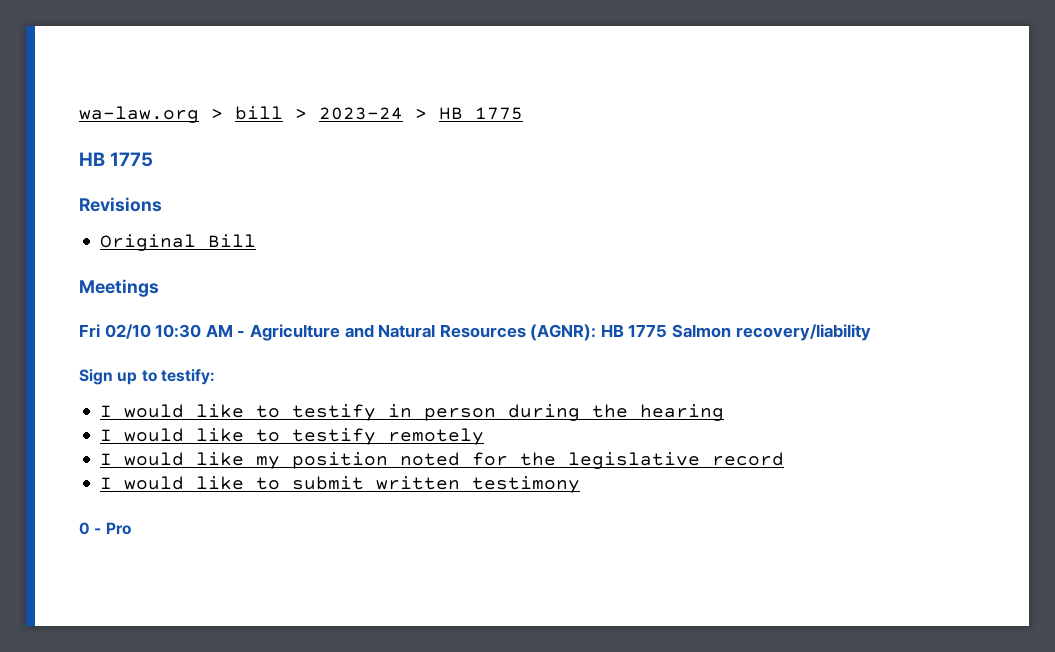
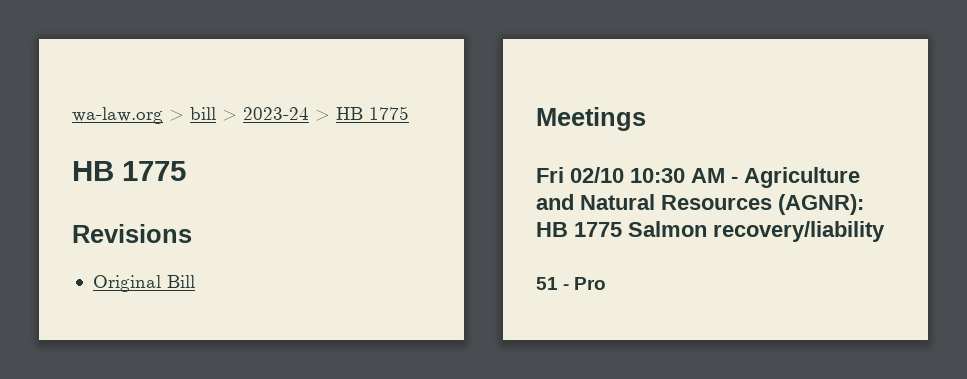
- Sign up to testify:
- I would like to testify in person during the hearing
- I would like to testify remotely
- I would like my position noted for the legislative record
- I would like to submit written testimony
- 0 - Pro
+ 51 - Pro

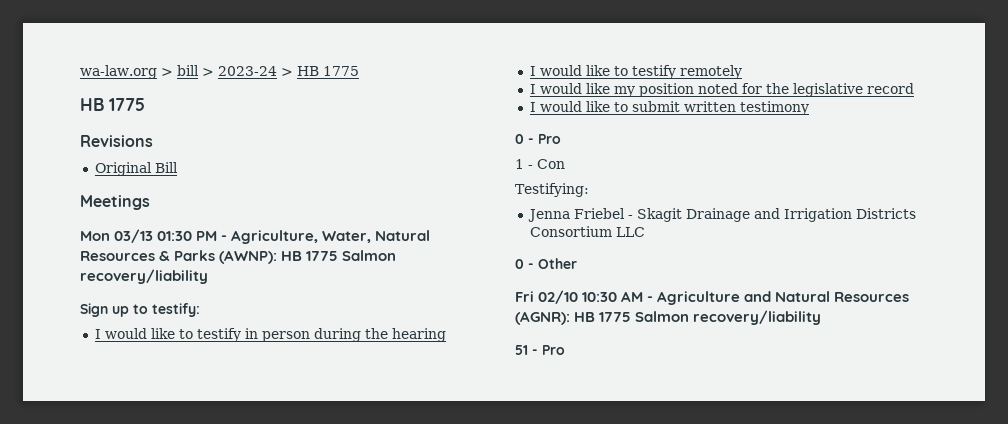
+ Mon 03/13 01:30 PM - Agriculture, Water, Natural Resources & Parks (AWNP): HB 1775 Salmon recovery/liability
+ Sign up to testify:
+ I would like to testify in person during the hearing
+ I would like to testify remotely
+ I would like my position noted for the legislative record
+ I would like to submit written testimony
+ 0 - Pro
+ 1 - Con
+ Testifying:
+ Jenna Friebel - Skagit Drainage and Irrigation Districts Consortium LLC
+ 0 - Other

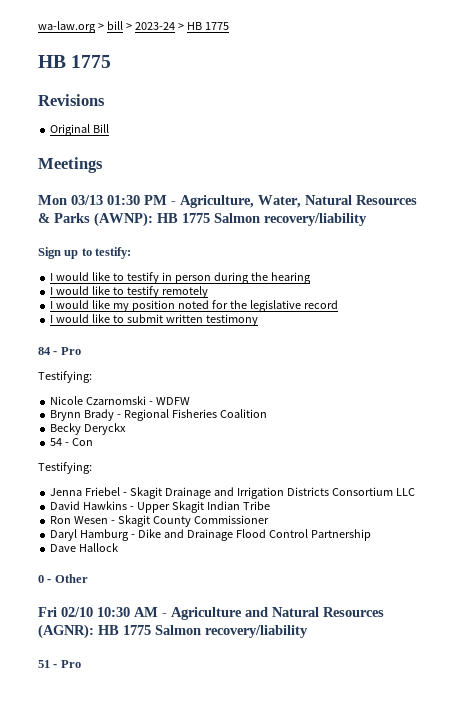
- 0 - Pro
- 1 - Con
+ 84 - Pro
+ Testifying:
+ Nicole Czarnomski - WDFW
+ Brynn Brady - Regional Fisheries Coalition
+ Becky Deryckx
+ 54 - Con
+ David Hawkins - Upper Skagit Indian Tribe
+ Ron Wesen - Skagit County Commissioner
+ Daryl Hamburg - Dike and Drainage Flood Control Partnership
+ Dave Hallock

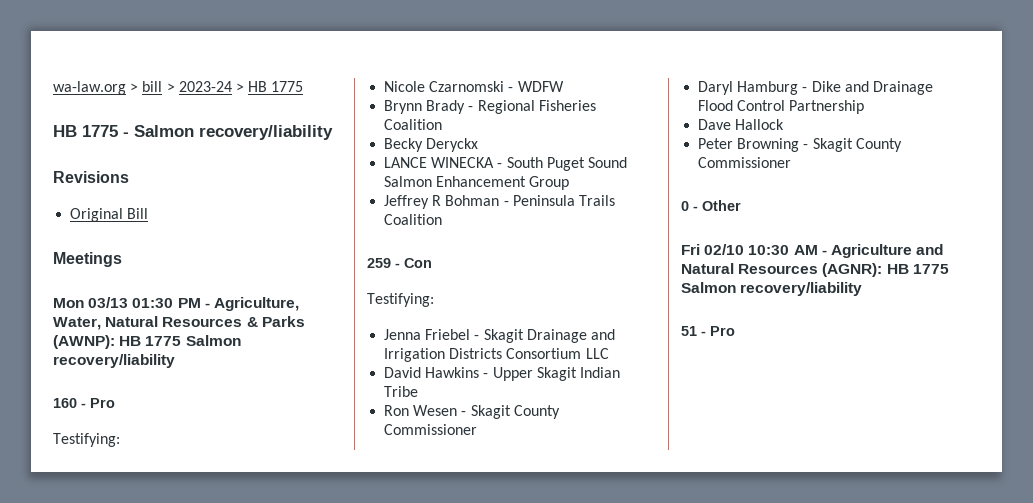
  wa-law.org > bill > 2023-24 > HB 1775
- HB 1775
+ HB 1775 - Salmon recovery/liability
- Sign up to testify:
- I would like to testify in person during the hearing
- I would like to testify remotely
- I would like my position noted for the legislative record
- I would like to submit written testimony
- 84 - Pro
+ 160 - Pro
- 54 - Con
+ LANCE WINECKA - South Puget Sound Salmon Enhancement Group
+ Jeffrey R Bohman - Peninsula Trails Coalition
+ 259 - Con
+ Peter Browning - Skagit County Commissioner

